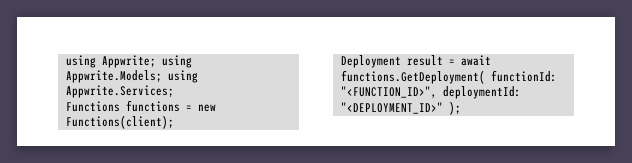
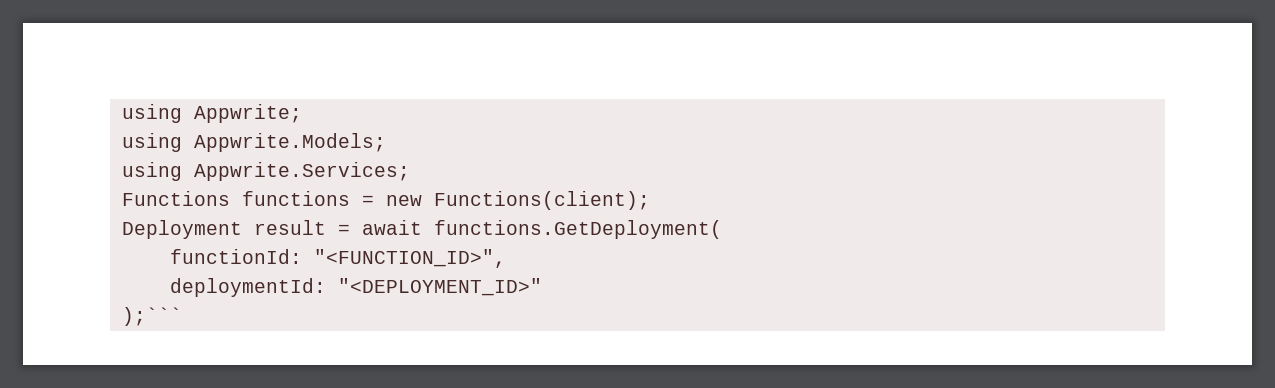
- using Appwrite; using Appwrite.Models; using Appwrite.Services;
+ using Appwrite;
+ using Appwrite.Models;
+ using Appwrite.Services;
- Deployment result = await functions.GetDeployment( functionId: "<FUNCTION_ID>", deploymentId: "<DEPLOYMENT_ID>" );
+ Deployment result = await functions.GetDeployment(
+ functionId: "<FUNCTION_ID>",
+ deploymentId: "<DEPLOYMENT_ID>"
+ );```

